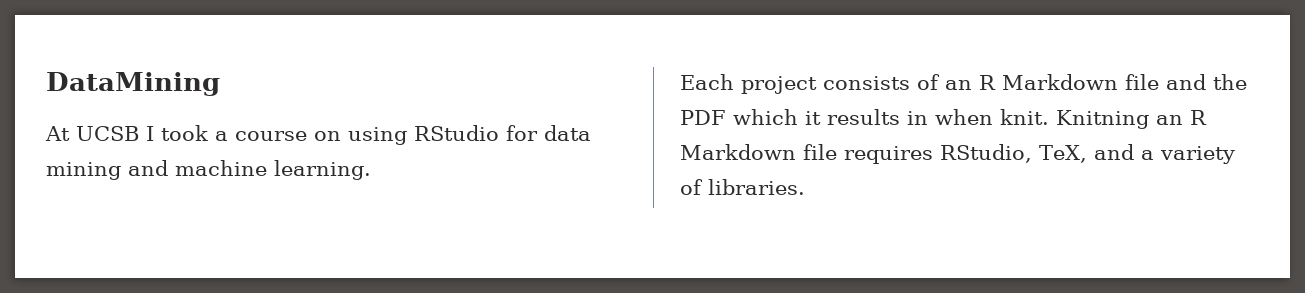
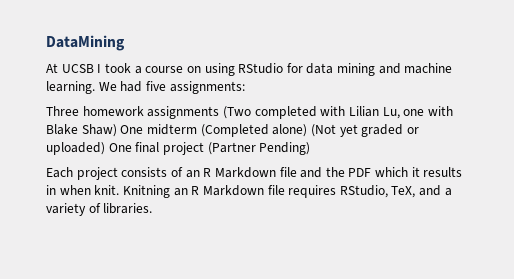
+ We had five assignments:
+ Three homework assignments (Two completed with Lilian Lu, one with Blake Shaw) One midterm (Completed alone) (Not yet graded or uploaded) One final project (Partner Pending)

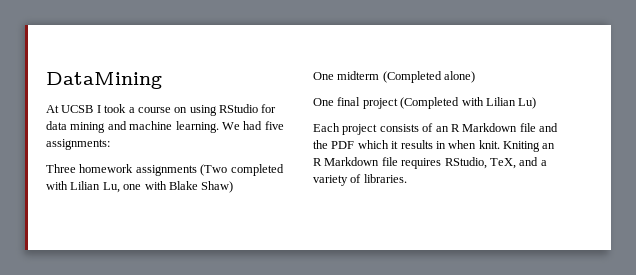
- Three homework assignments (Two completed with Lilian Lu, one with Blake Shaw) One midterm (Completed alone) (Not yet graded or uploaded) One final project (Partner Pending)
+ Three homework assignments (Two completed with Lilian Lu, one with Blake Shaw)
+ One midterm (Completed alone)
+ One final project (Completed with Lilian Lu)
- Knitning an R Markdown file requires RStudio, TeX, and a variety of libraries.
+ Kniting an R Markdown file requires RStudio, TeX, and a variety of libraries.

